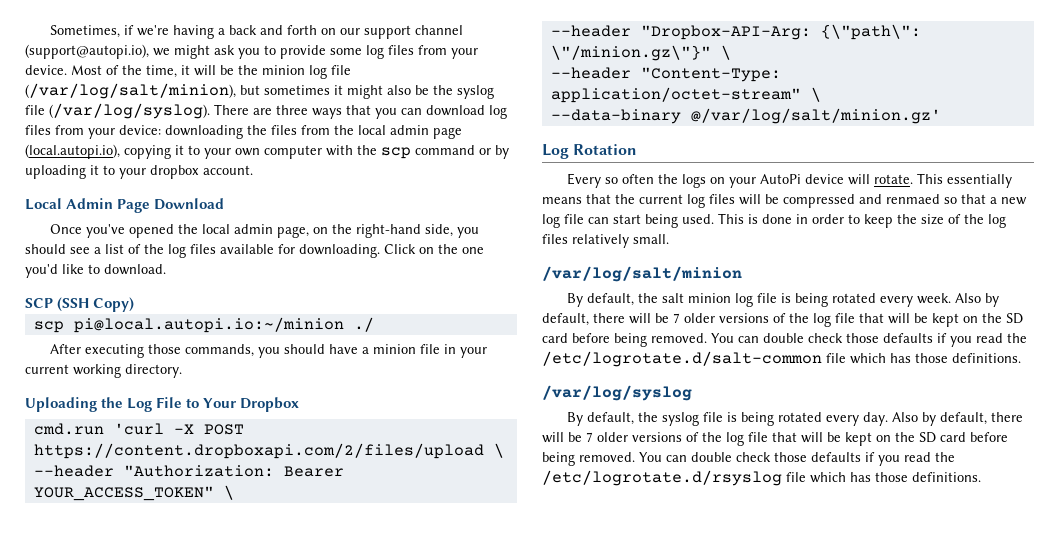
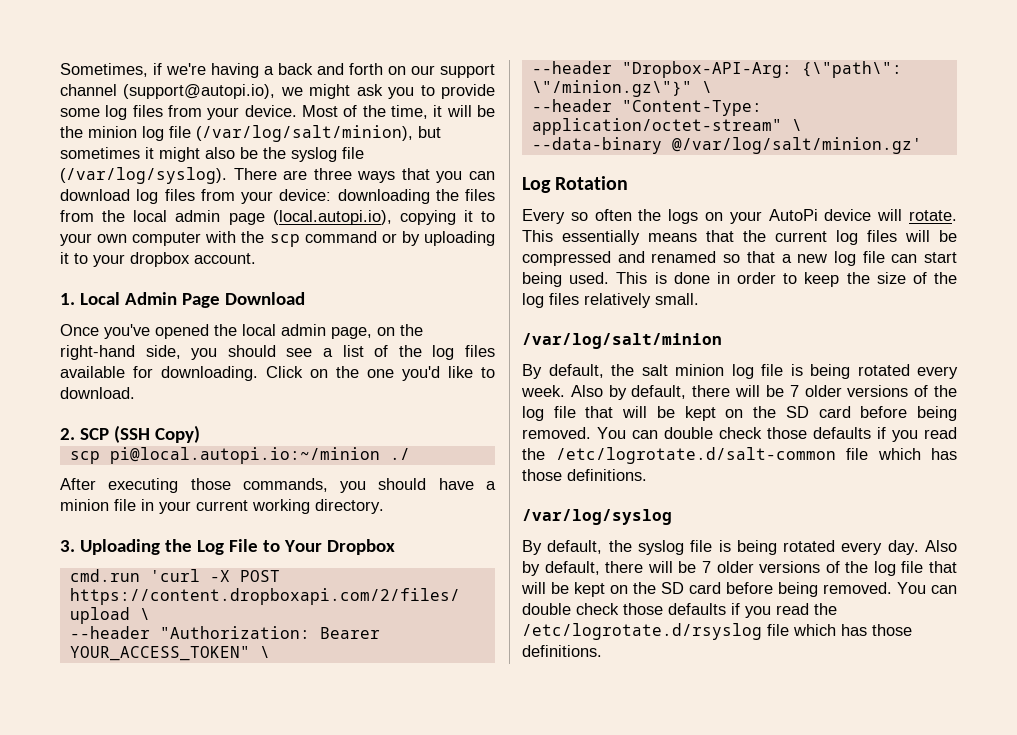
- Local Admin Page Download
+ 1. Local Admin Page Download
- SCP (SSH Copy)
+ 2. SCP (SSH Copy)
- Uploading the Log File to Your Dropbox
+ 3. Uploading the Log File to Your Dropbox
- This essentially means that the current log files will be compressed and renmaed so that a new log file can start being used.
+ This essentially means that the current log files will be compressed and renamed so that a new log file can start being used.

